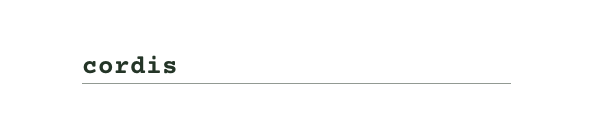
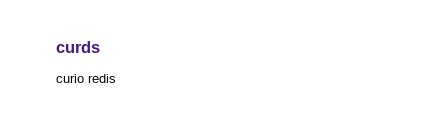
- cordis
+ curds
+ curio redis

